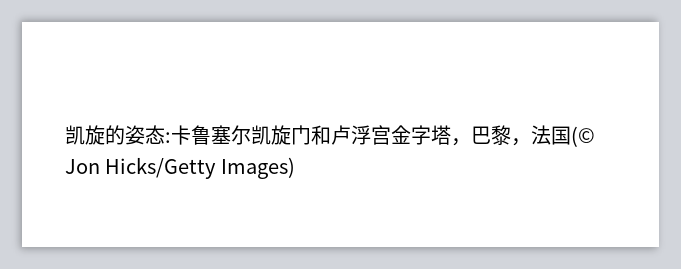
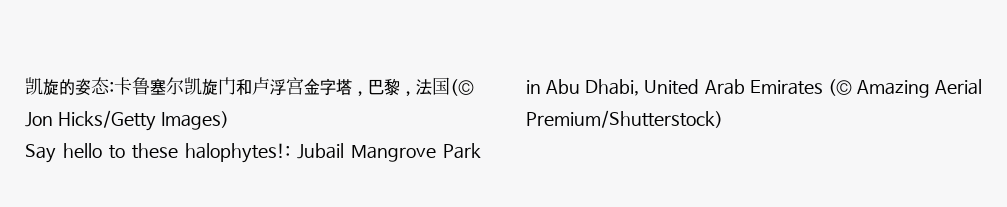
+ Say hello to these halophytes!: Jubail Mangrove Park in Abu Dhabi, United Arab Emirates (© Amazing Aerial Premium/Shutterstock)

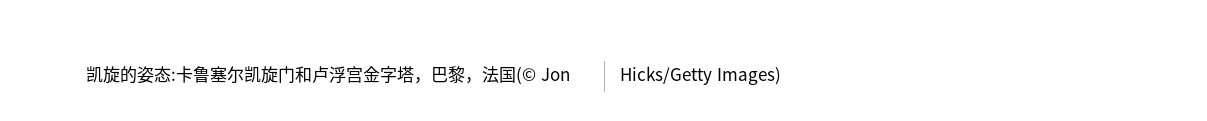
- Say hello to these halophytes!: Jubail Mangrove Park in Abu Dhabi, United Arab Emirates (© Amazing Aerial Premium/Shutterstock)

